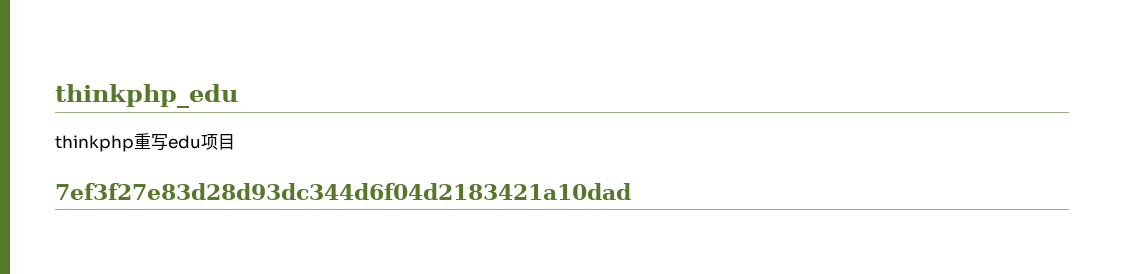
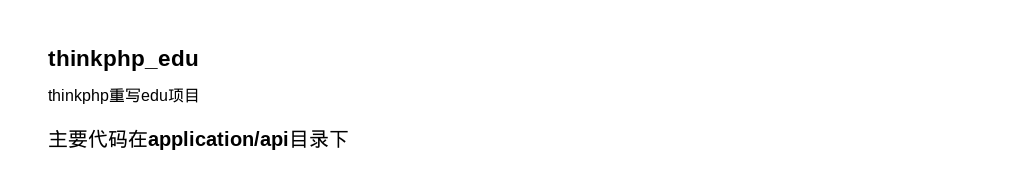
- 7ef3f27e83d28d93dc344d6f04d2183421a10dad
+ 主要代码在application/api目录下

